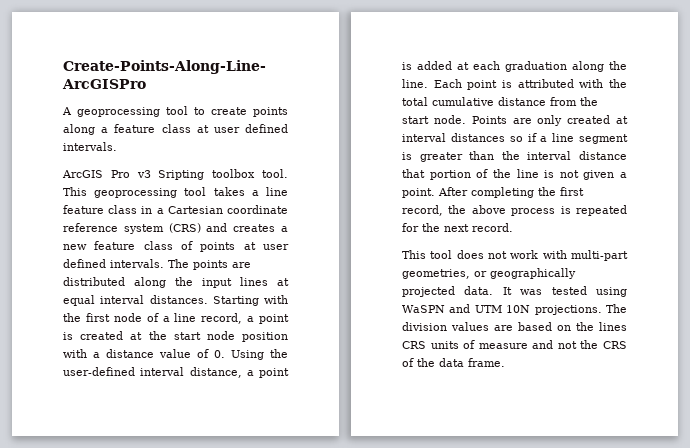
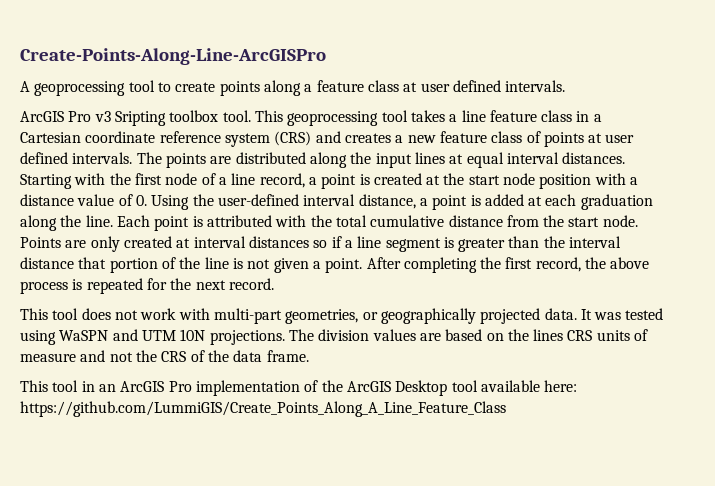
+ This tool in an ArcGIS Pro implementation of the ArcGIS Desktop tool available here: https://github.com/LummiGIS/Create_Points_Along_A_Line_Feature_Class

